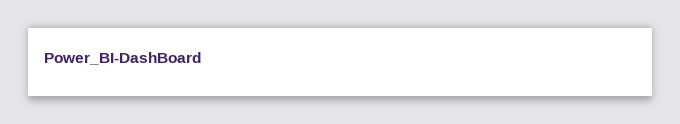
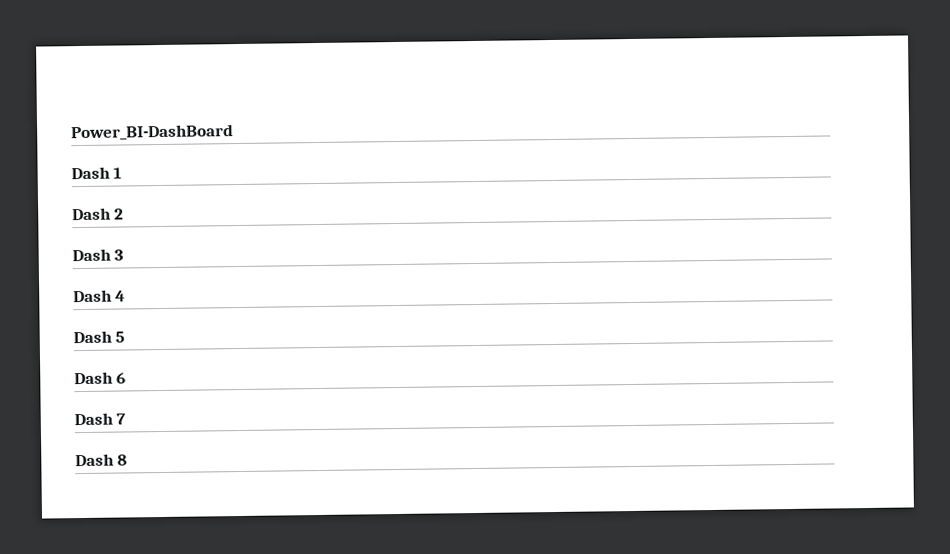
+ Dash 1
+ Dash 2
+ Dash 3
+ Dash 4
+ Dash 5
+ Dash 6
+ Dash 7
+ Dash 8

